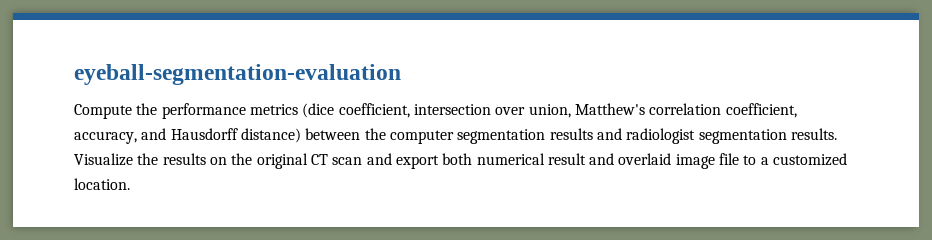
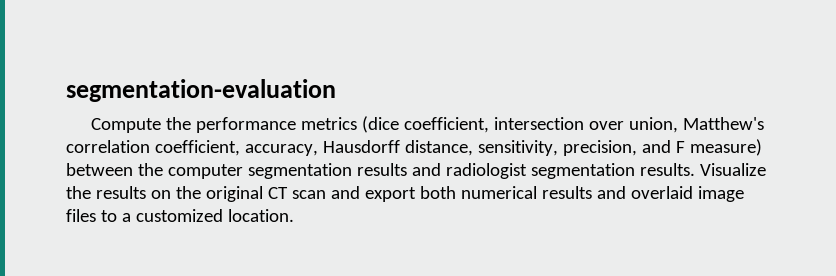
- eyeball-segmentation-evaluation
+ segmentation-evaluation
- Compute the performance metrics (dice coefficient, intersection over union, Matthew's correlation coefficient, accuracy, and Hausdorff distance) between the computer segmentation results and radiologist segmentation results.
+ Compute the performance metrics (dice coefficient, intersection over union, Matthew's correlation coefficient, accuracy, Hausdorff distance, sensitivity, precision, and F measure) between the computer segmentation results and radiologist segmentation results.
- Visualize the results on the original CT scan and export both numerical result and overlaid image file to a customized location.
+ Visualize the results on the original CT scan and export both numerical results and overlaid image files to a customized location.

